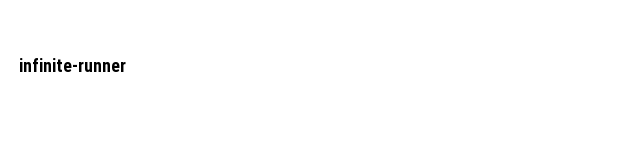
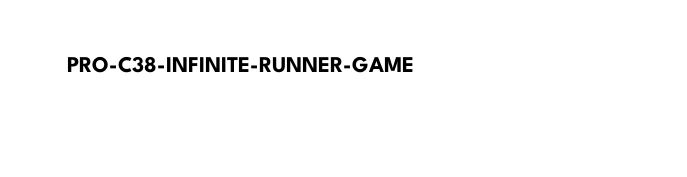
- infinite-runner
+ PRO-C38-INFINITE-RUNNER-GAME

